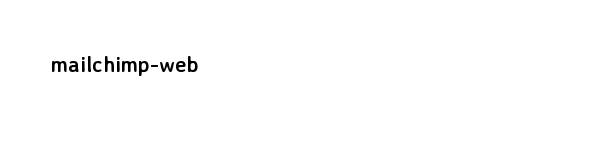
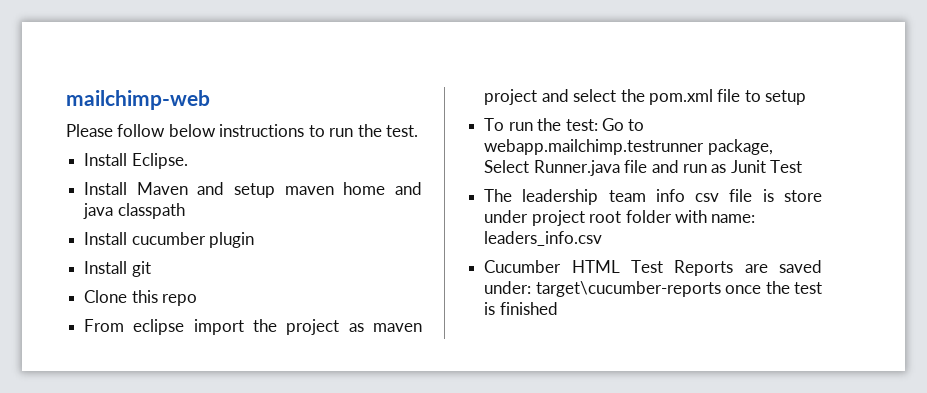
+ Please follow below instructions to run the test.
+ Install Eclipse.
+ Install Maven and setup maven home and java classpath
+ Install cucumber plugin
+ Install git
+ Clone this repo
+ From eclipse import the project as maven project and select the pom.xml file to setup
+ To run the test: Go to webapp.mailchimp.testrunner package, Select Runner.java file and run as Junit Test
+ The leadership team info csv file is store under project root folder with name: leaders_info.csv
+ Cucumber HTML Test Reports are saved under: target\cucumber-reports once the test is finished

